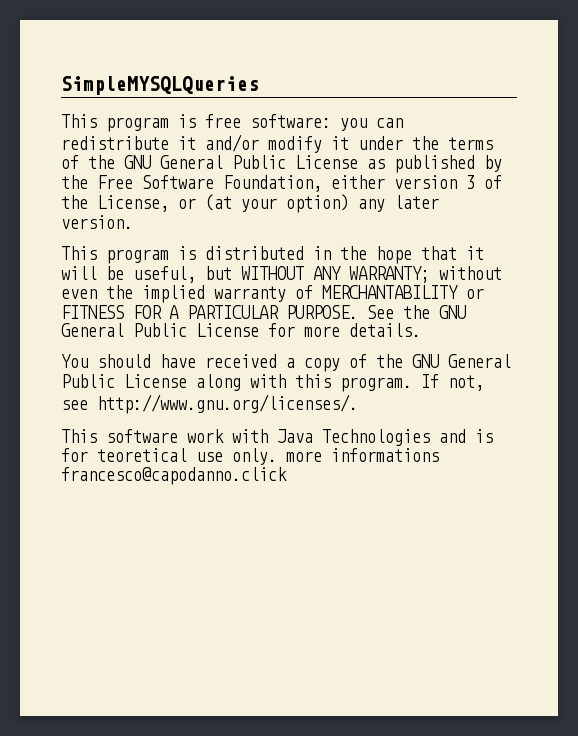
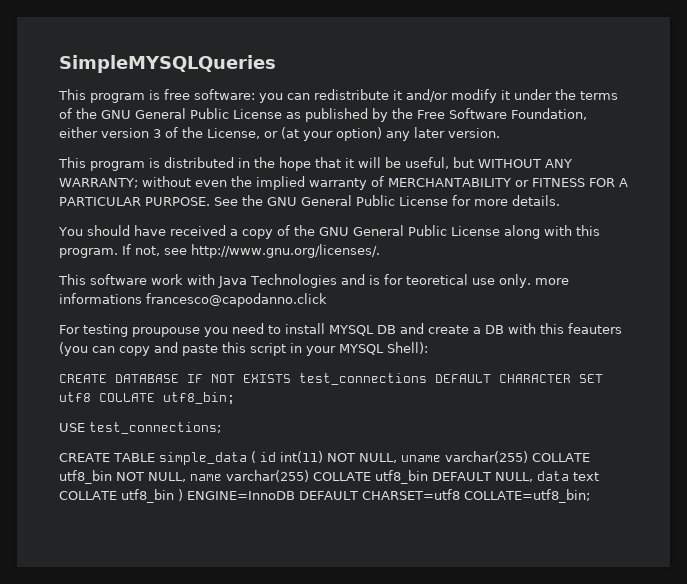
+ For testing proupouse you need to install MYSQL DB and create a DB with this feauters (you can copy and paste this script in your MYSQL Shell):
+ CREATE DATABASE IF NOT EXISTS test_connections DEFAULT CHARACTER SET utf8 COLLATE utf8_bin;
+ USE test_connections;
+ CREATE TABLE simple_data ( id int(11) NOT NULL, uname varchar(255) COLLATE utf8_bin NOT NULL, name varchar(255) COLLATE utf8_bin DEFAULT NULL, data text COLLATE utf8_bin ) ENGINE=InnoDB DEFAULT CHARSET=utf8 COLLATE=utf8_bin;

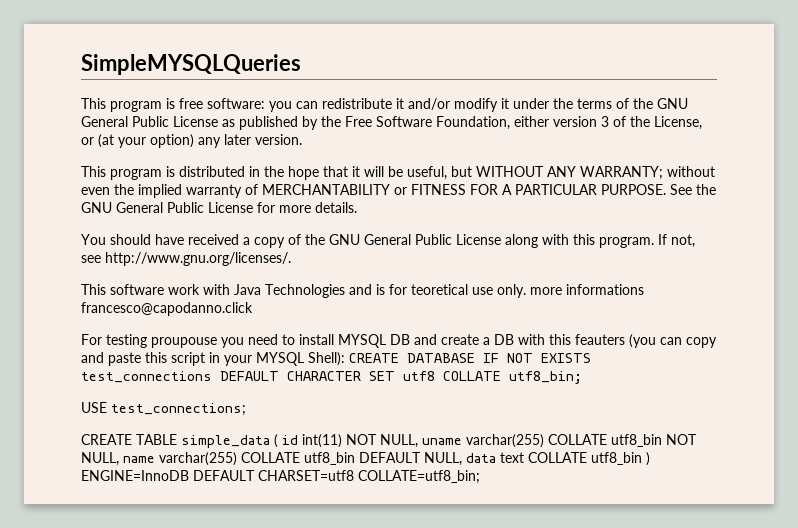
- For testing proupouse you need to install MYSQL DB and create a DB with this feauters (you can copy and paste this script in your MYSQL Shell):
- CREATE DATABASE IF NOT EXISTS test_connections DEFAULT CHARACTER SET utf8 COLLATE utf8_bin;
+ For testing proupouse you need to install MYSQL DB and create a DB with this feauters (you can copy and paste this script in your MYSQL Shell): CREATE DATABASE IF NOT EXISTS test_connections DEFAULT CHARACTER SET utf8 COLLATE utf8_bin;

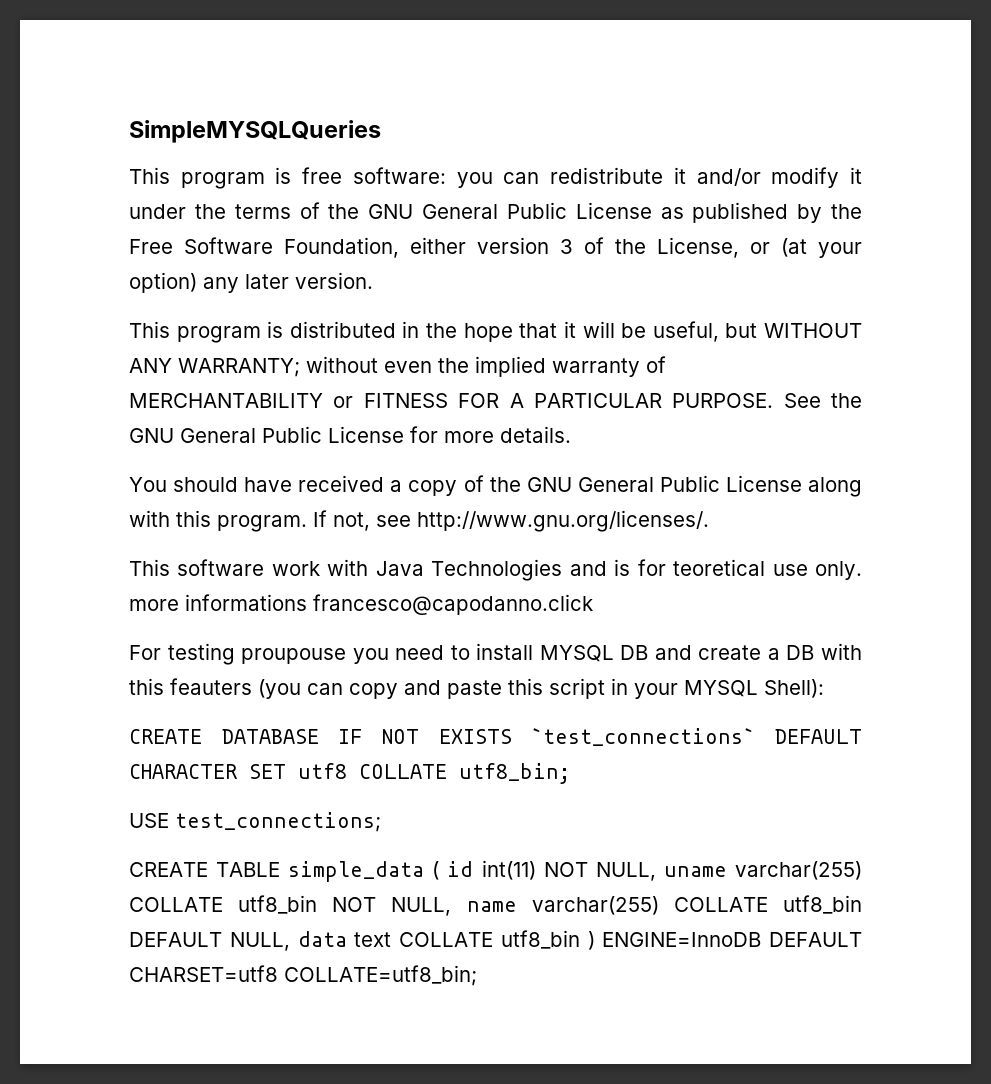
- For testing proupouse you need to install MYSQL DB and create a DB with this feauters (you can copy and paste this script in your MYSQL Shell): CREATE DATABASE IF NOT EXISTS test_connections DEFAULT CHARACTER SET utf8 COLLATE utf8_bin;
+ For testing proupouse you need to install MYSQL DB and create a DB with this feauters (you can copy and paste this script in your MYSQL Shell):
+ CREATE DATABASE IF NOT EXISTS `test_connections` DEFAULT CHARACTER SET utf8 COLLATE utf8_bin;

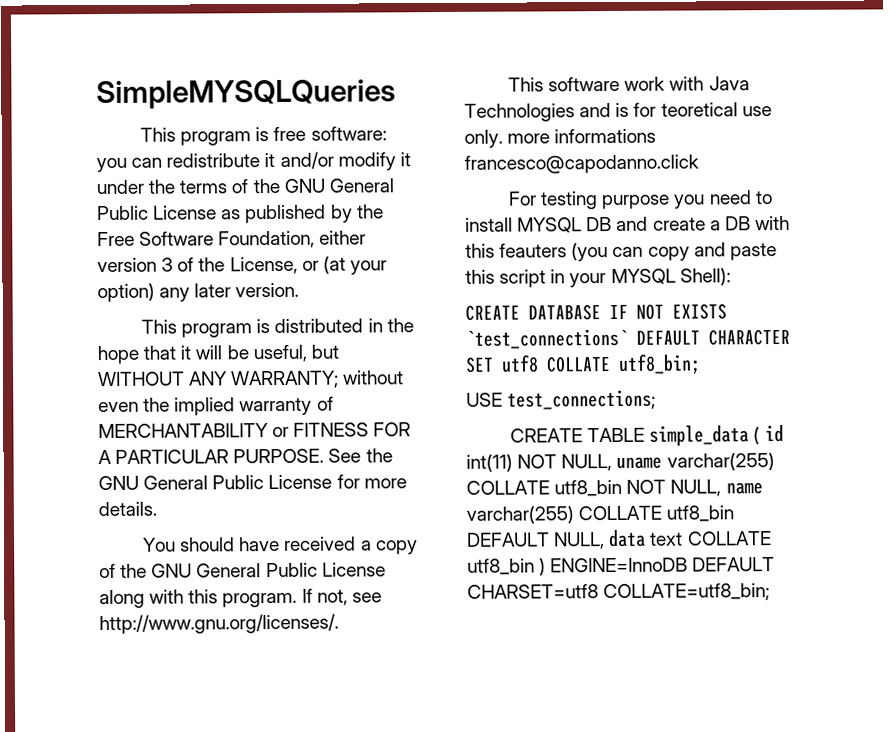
- For testing proupouse you need to install MYSQL DB and create a DB with this feauters (you can copy and paste this script in your MYSQL Shell):
+ For testing purpose you need to install MYSQL DB and create a DB with this feauters (you can copy and paste this script in your MYSQL Shell):

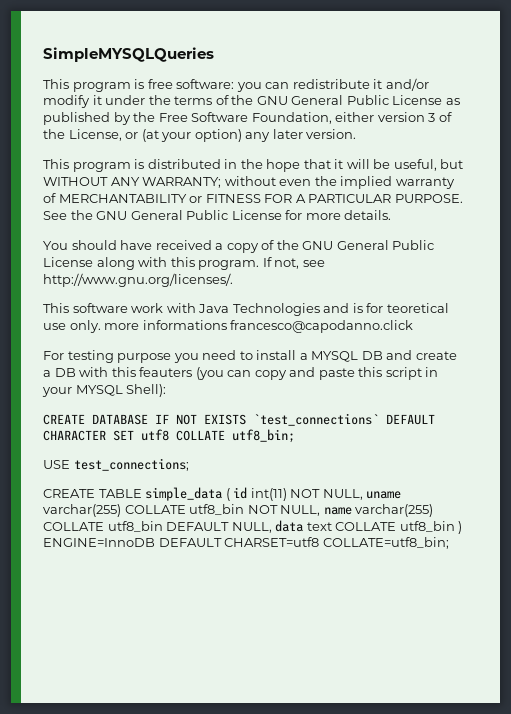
- For testing purpose you need to install MYSQL DB and create a DB with this feauters (you can copy and paste this script in your MYSQL Shell):
+ For testing purpose you need to install a MYSQL DB and create a DB with this feauters (you can copy and paste this script in your MYSQL Shell):

